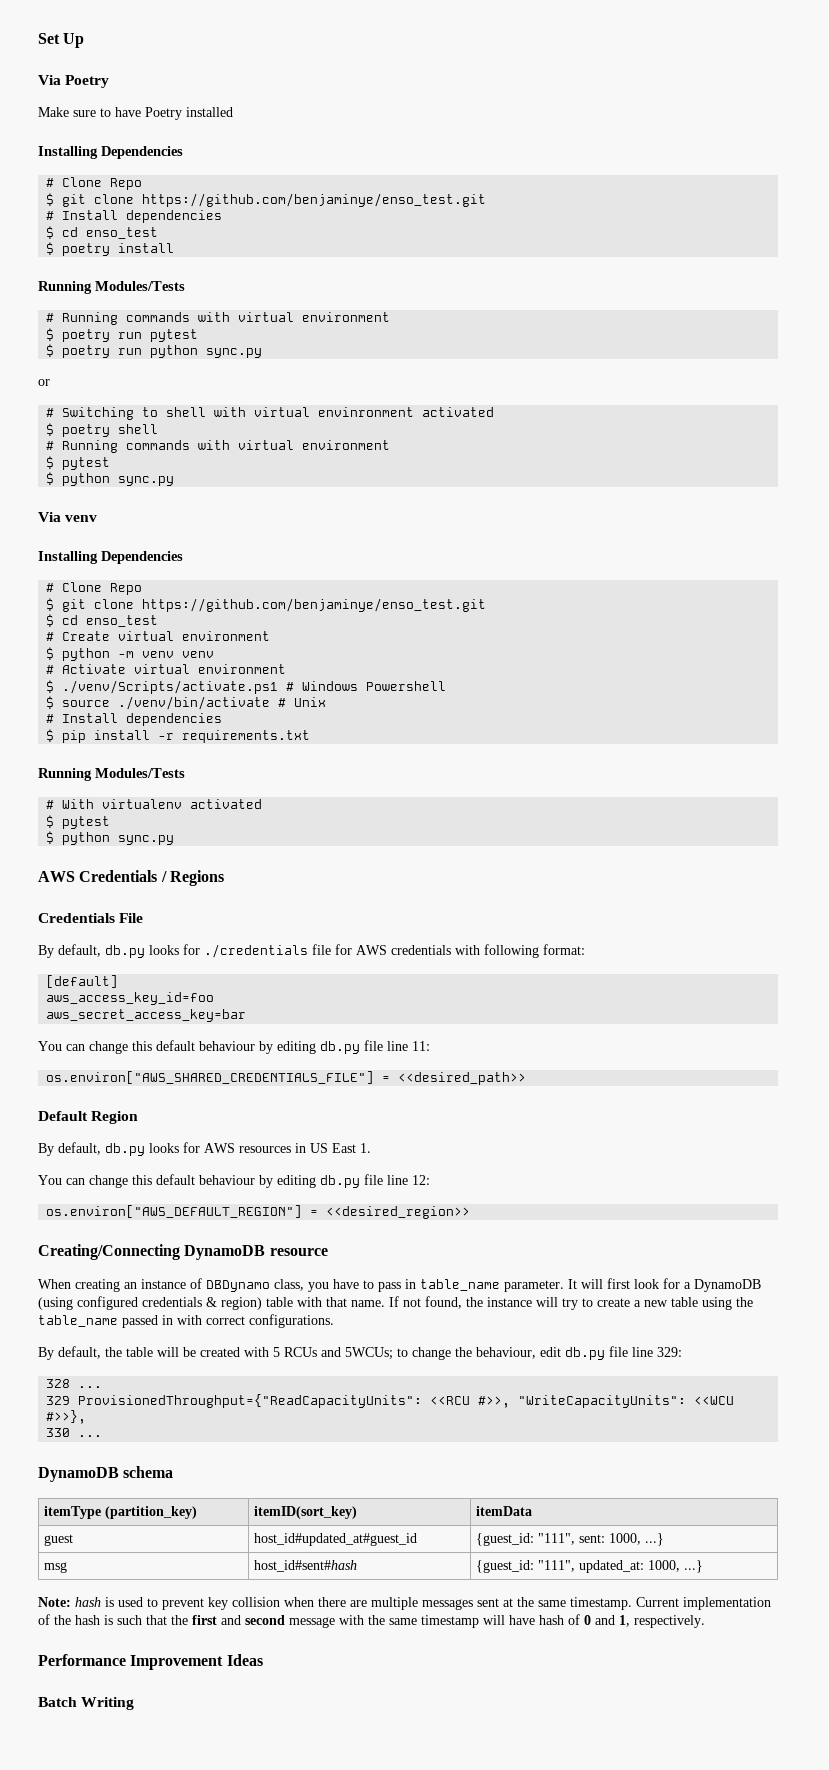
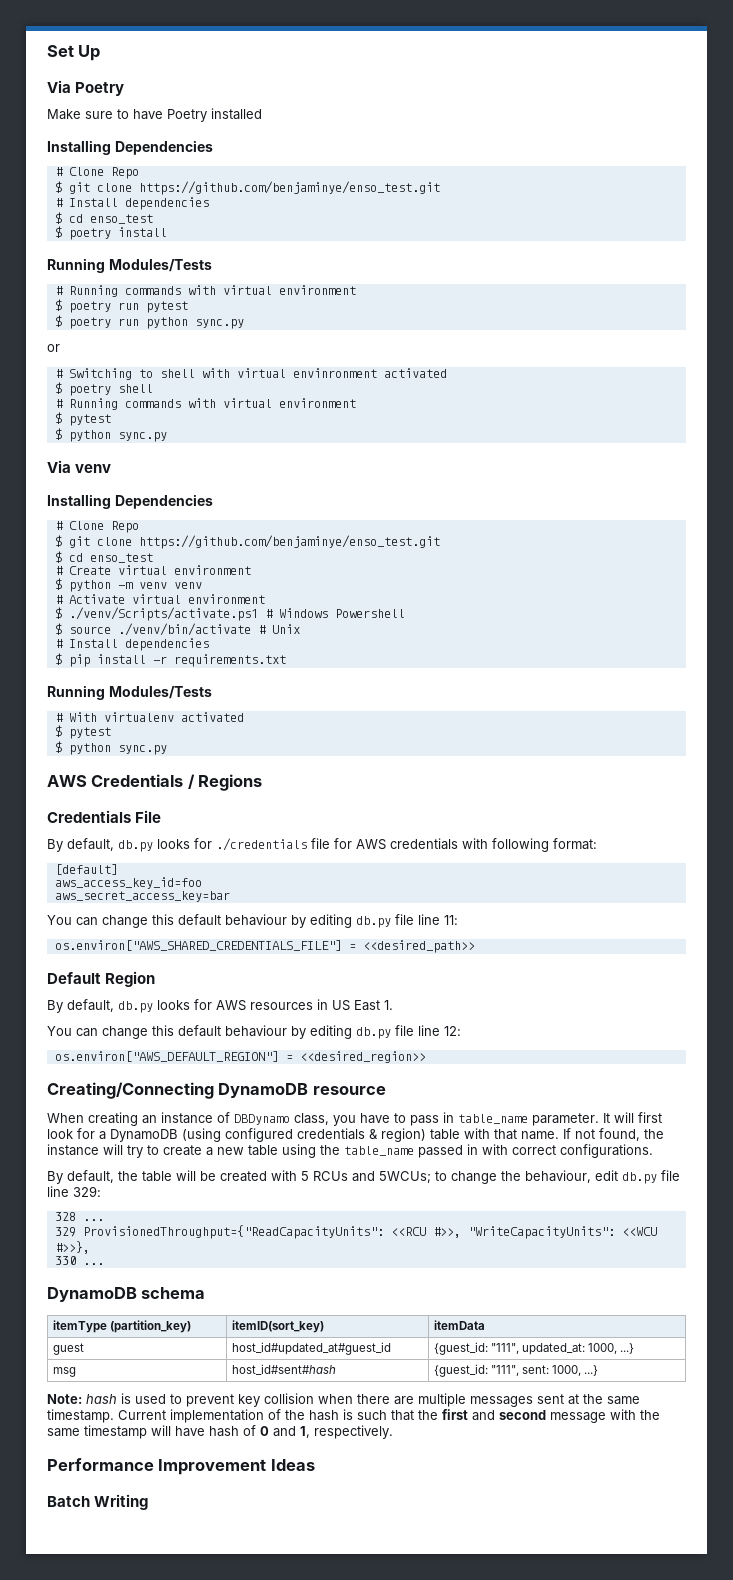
- guest | host_id#updated_at#guest_id | {guest_id: "111", sent: 1000, ...}
+ guest | host_id#updated_at#guest_id | {guest_id: "111", updated_at: 1000, ...}
- msg | host_id#sent#hash | {guest_id: "111", updated_at: 1000, ...}
+ msg | host_id#sent#hash | {guest_id: "111", sent: 1000, ...}

